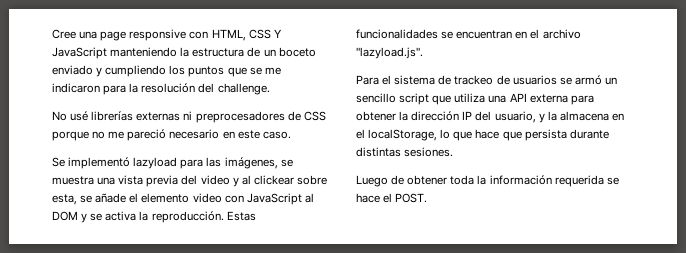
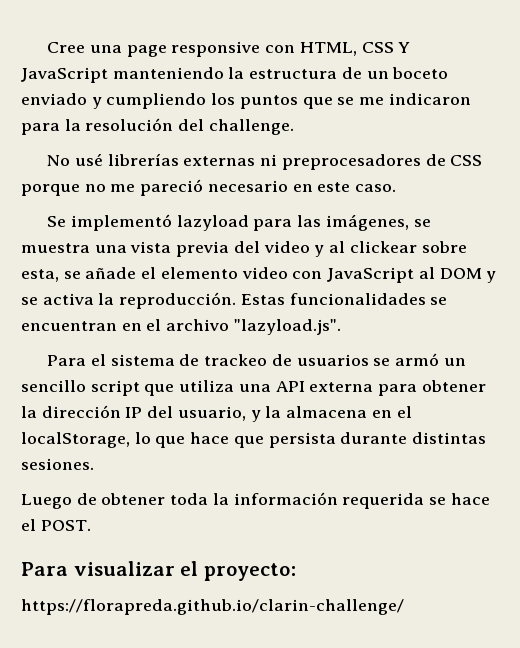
+ Para visualizar el proyecto:
+ https://florapreda.github.io/clarin-challenge/

